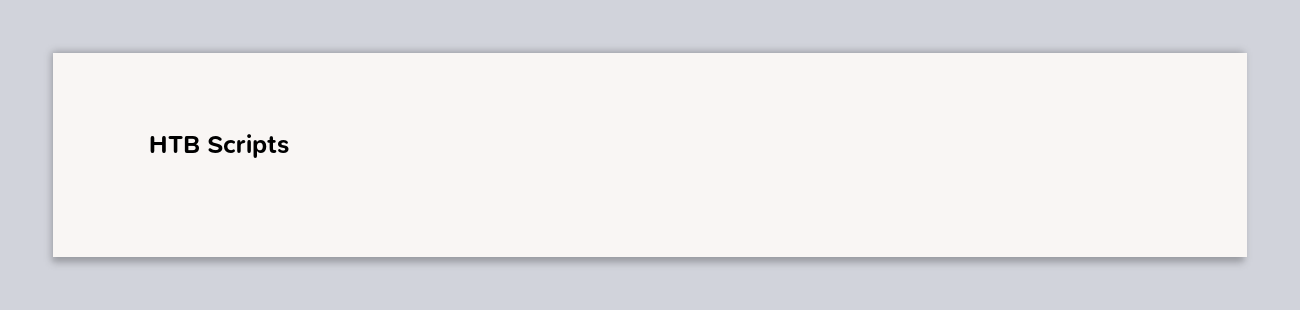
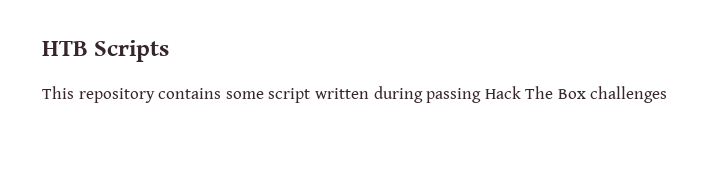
+ This repository contains some script written during passing Hack The Box challenges

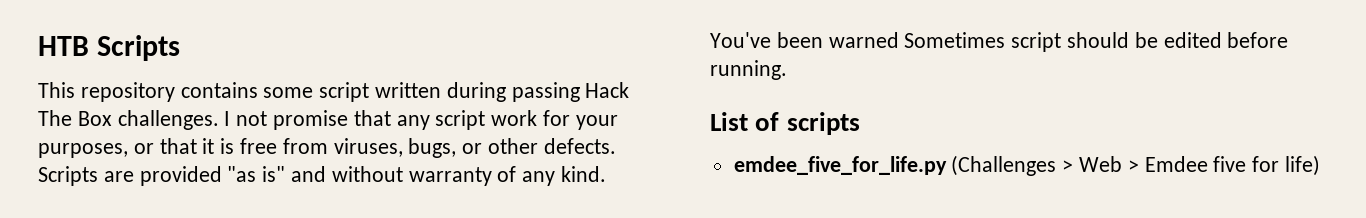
- This repository contains some script written during passing Hack The Box challenges
+ This repository contains some script written during passing Hack The Box challenges. I not promise that any script work for your purposes, or that it is free from viruses, bugs, or other defects. Scripts are provided "as is" and without warranty of any kind. You've been warned Sometimes script should be edited before running.
+ List of scripts
+ emdee_five_for_life.py (Challenges > Web > Emdee five for life)

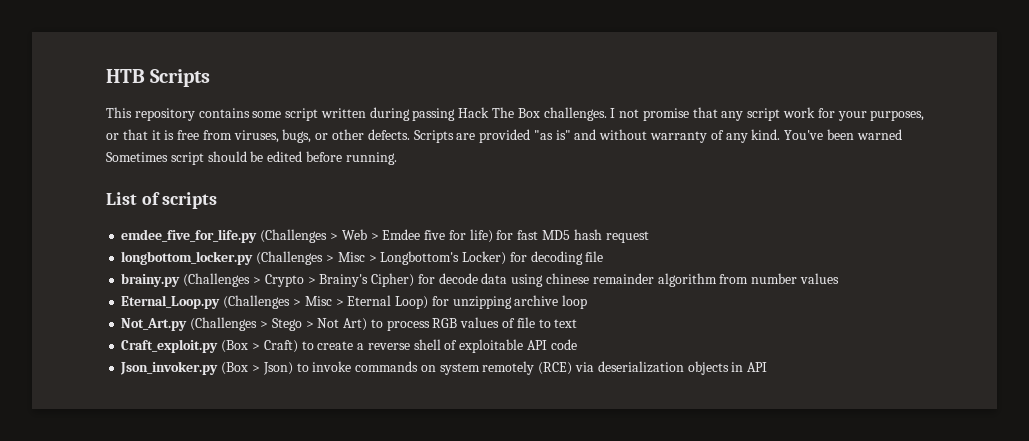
- emdee_five_for_life.py (Challenges > Web > Emdee five for life)
+ emdee_five_for_life.py (Challenges > Web > Emdee five for life) for fast MD5 hash request
+ longbottom_locker.py (Challenges > Misc > Longbottom's Locker) for decoding file
+ brainy.py (Challenges > Crypto > Brainy's Cipher) for decode data using chinese remainder algorithm from number values
+ Eternal_Loop.py (Challenges > Misc > Eternal Loop) for unzipping archive loop
+ Not_Art.py (Challenges > Stego > Not Art) to process RGB values of file to text
+ Craft_exploit.py (Box > Craft) to create a reverse shell of exploitable API code
+ Json_invoker.py (Box > Json) to invoke commands on system remotely (RCE) via deserialization objects in API

